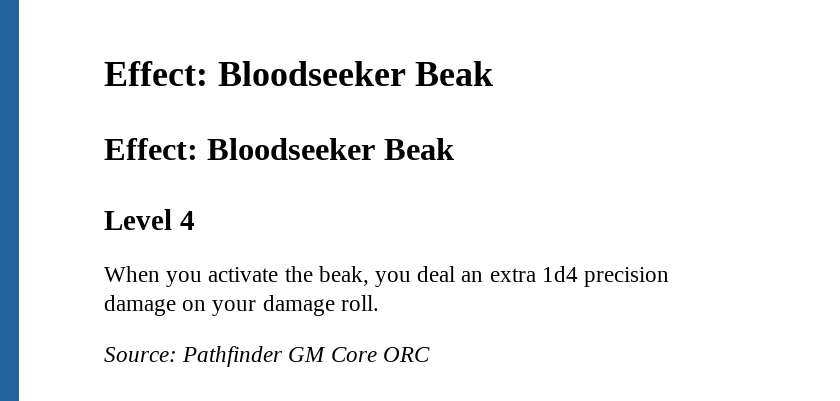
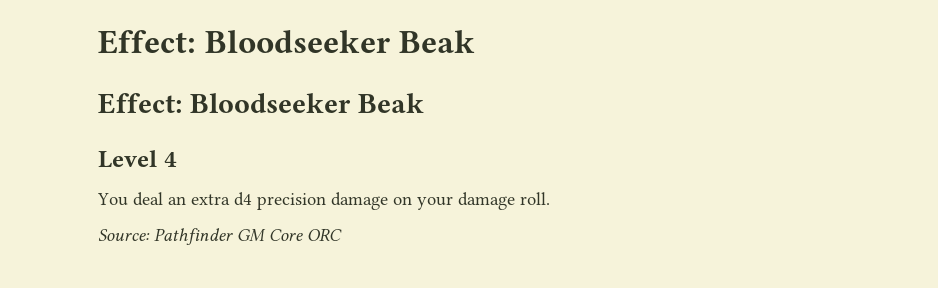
- When you activate the beak, you deal an extra 1d4 precision damage on your damage roll.
+ You deal an extra d4 precision damage on your damage roll.

